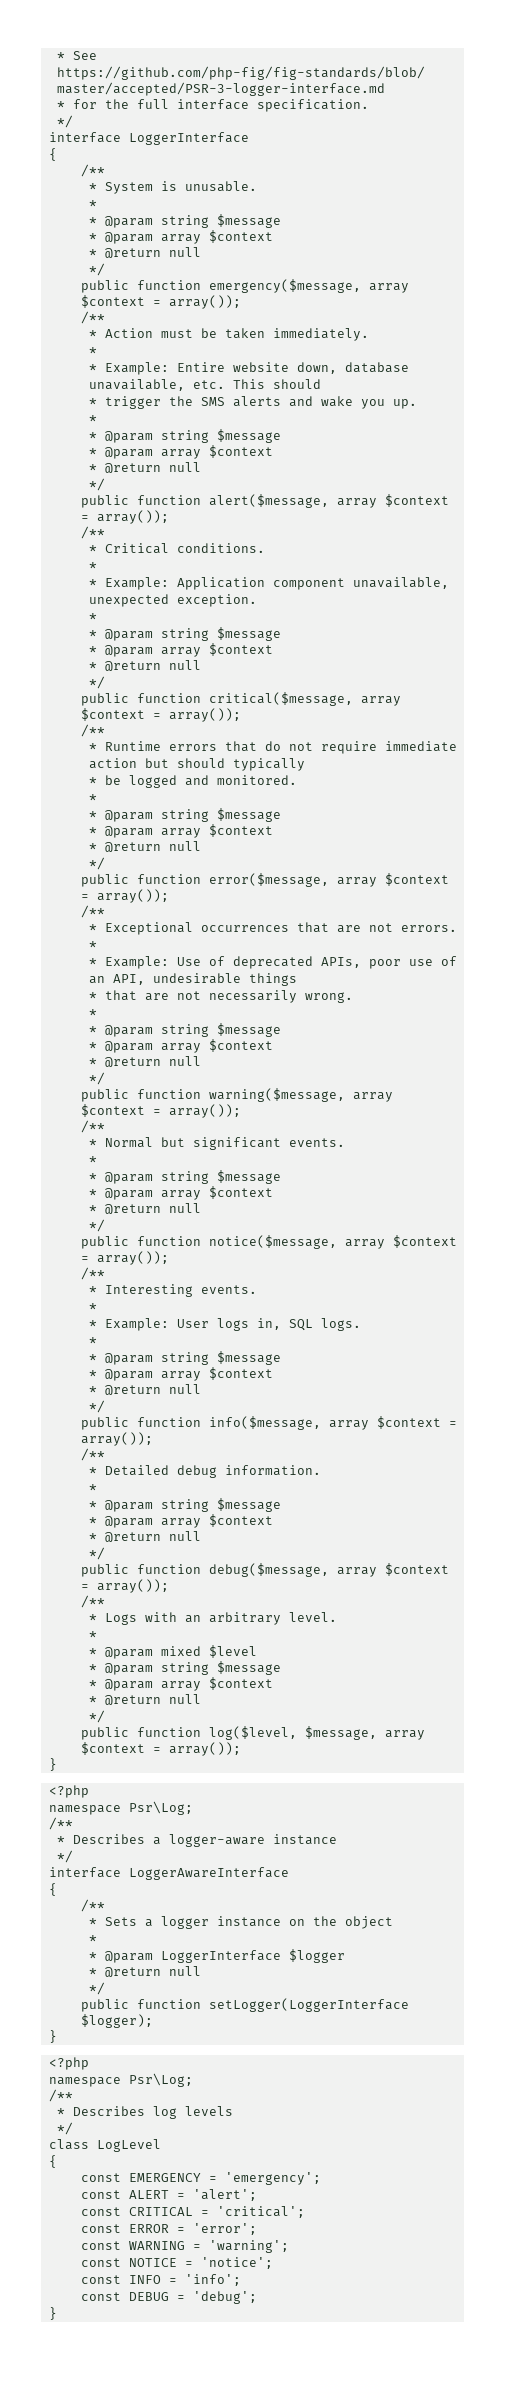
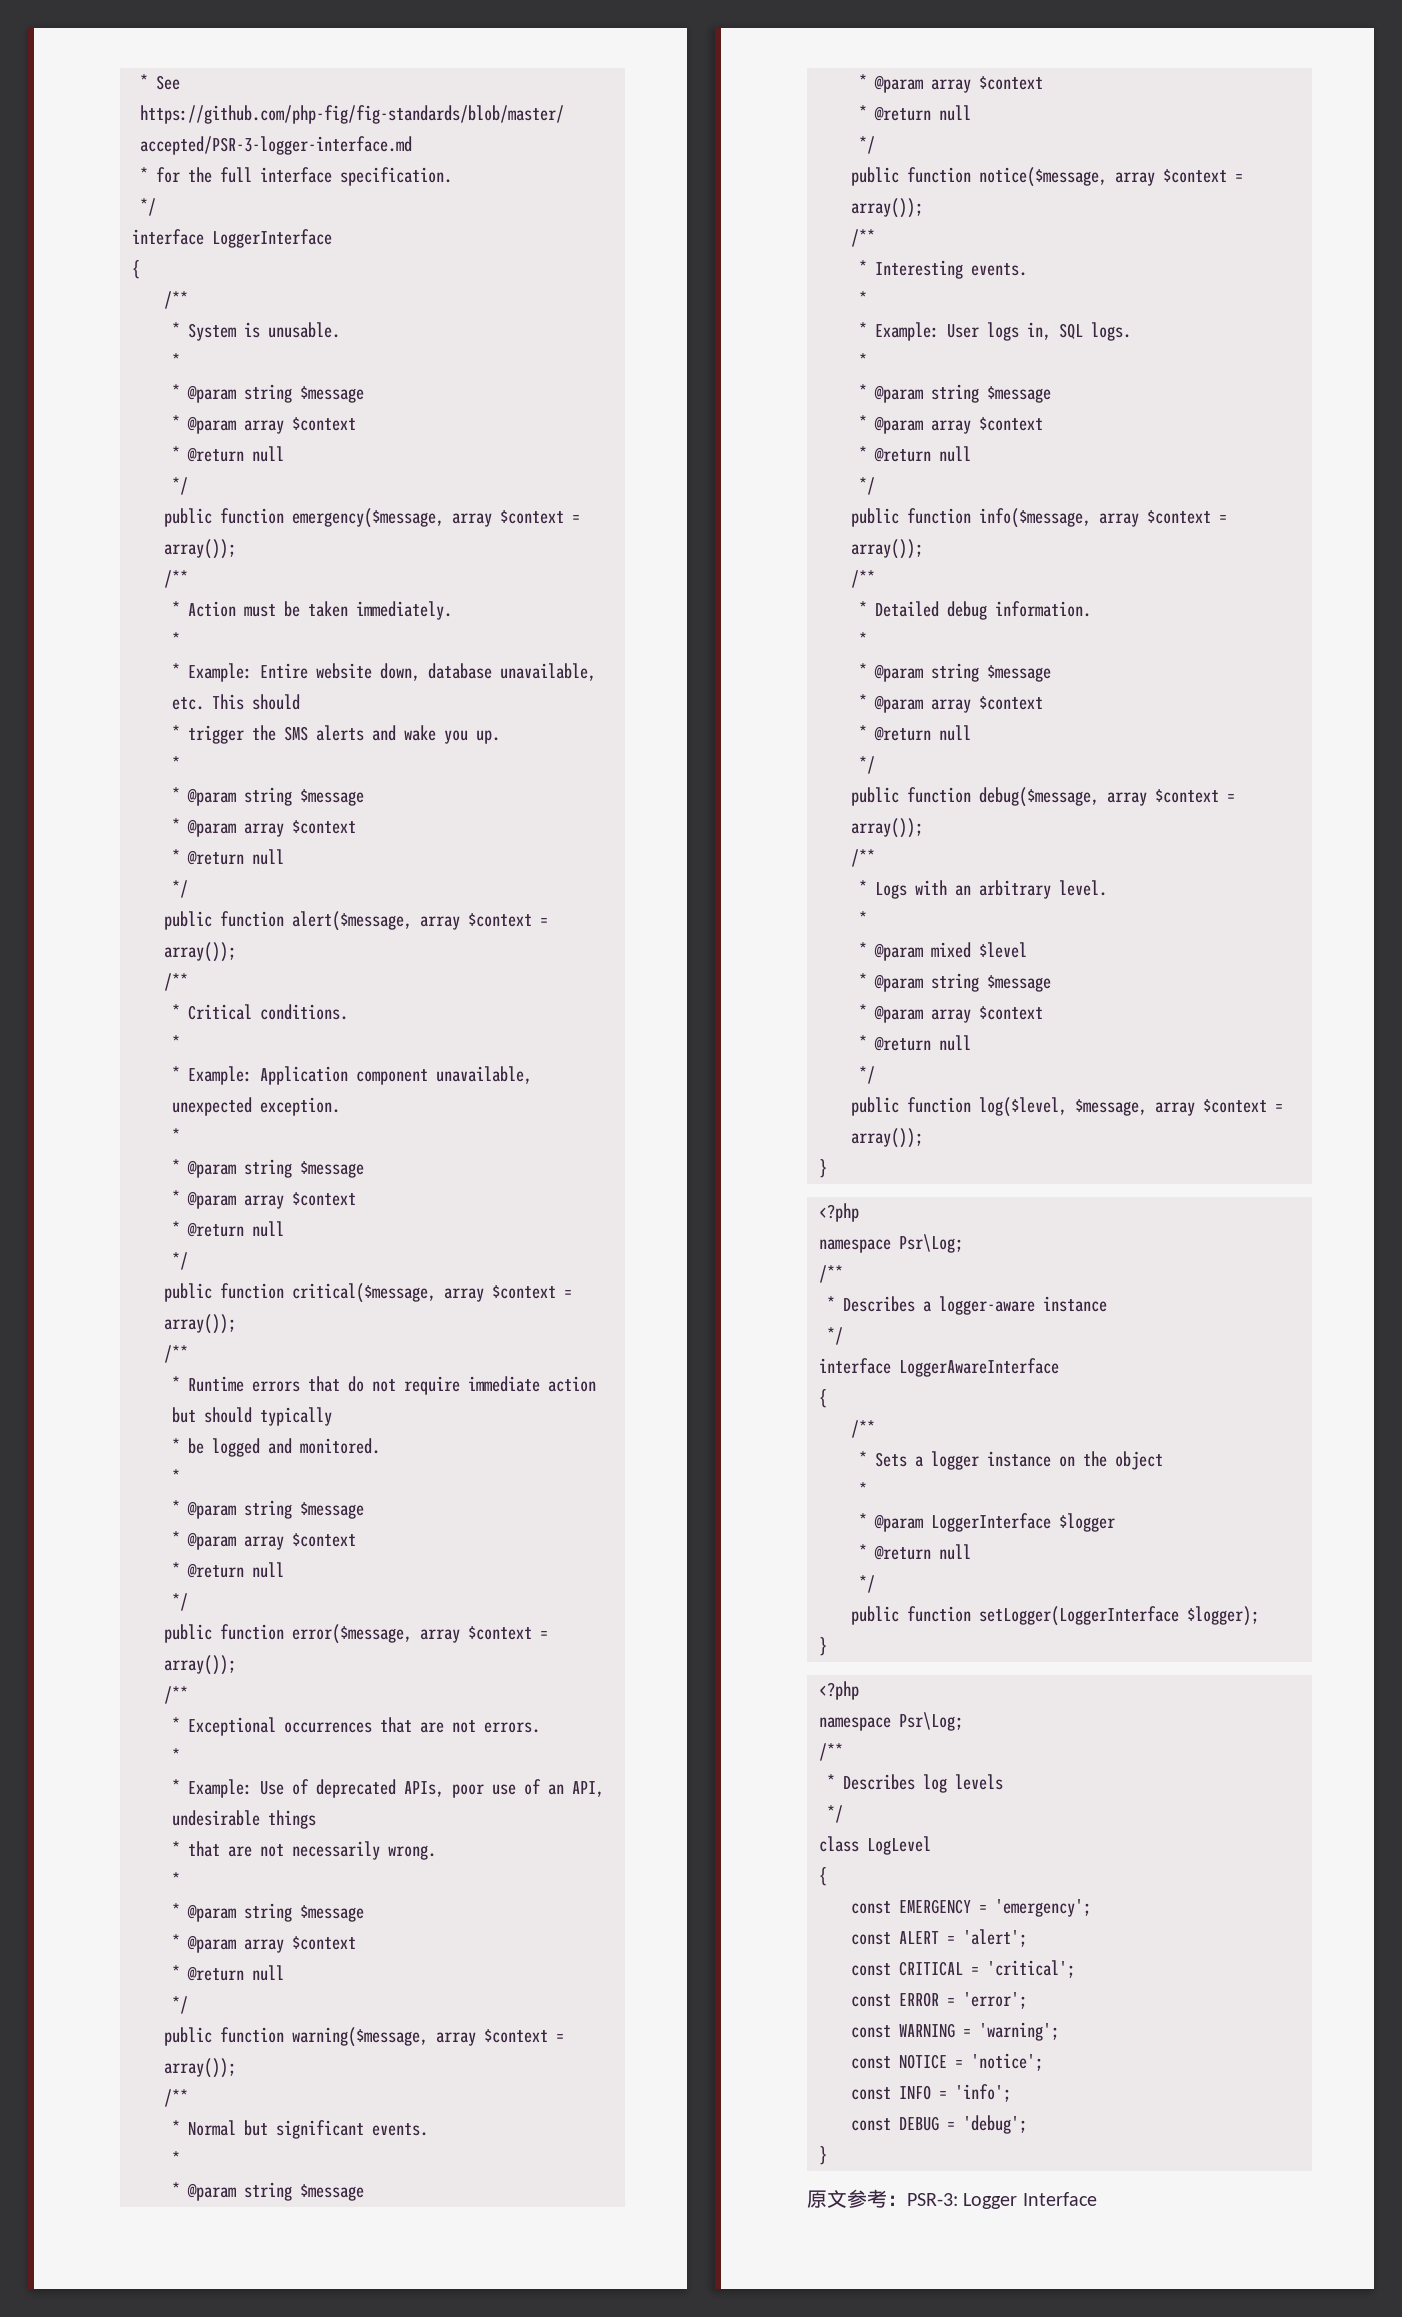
+ 原文参考：PSR-3: Logger Interface

